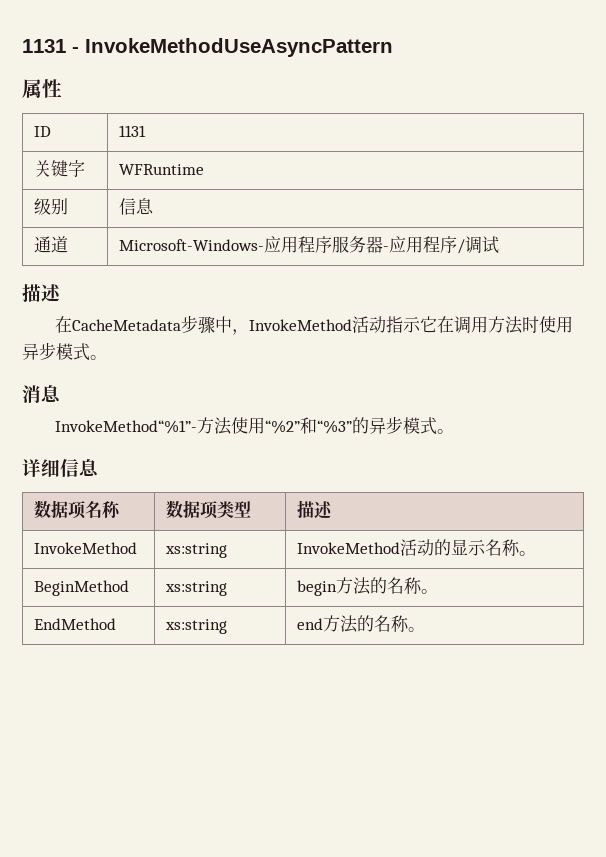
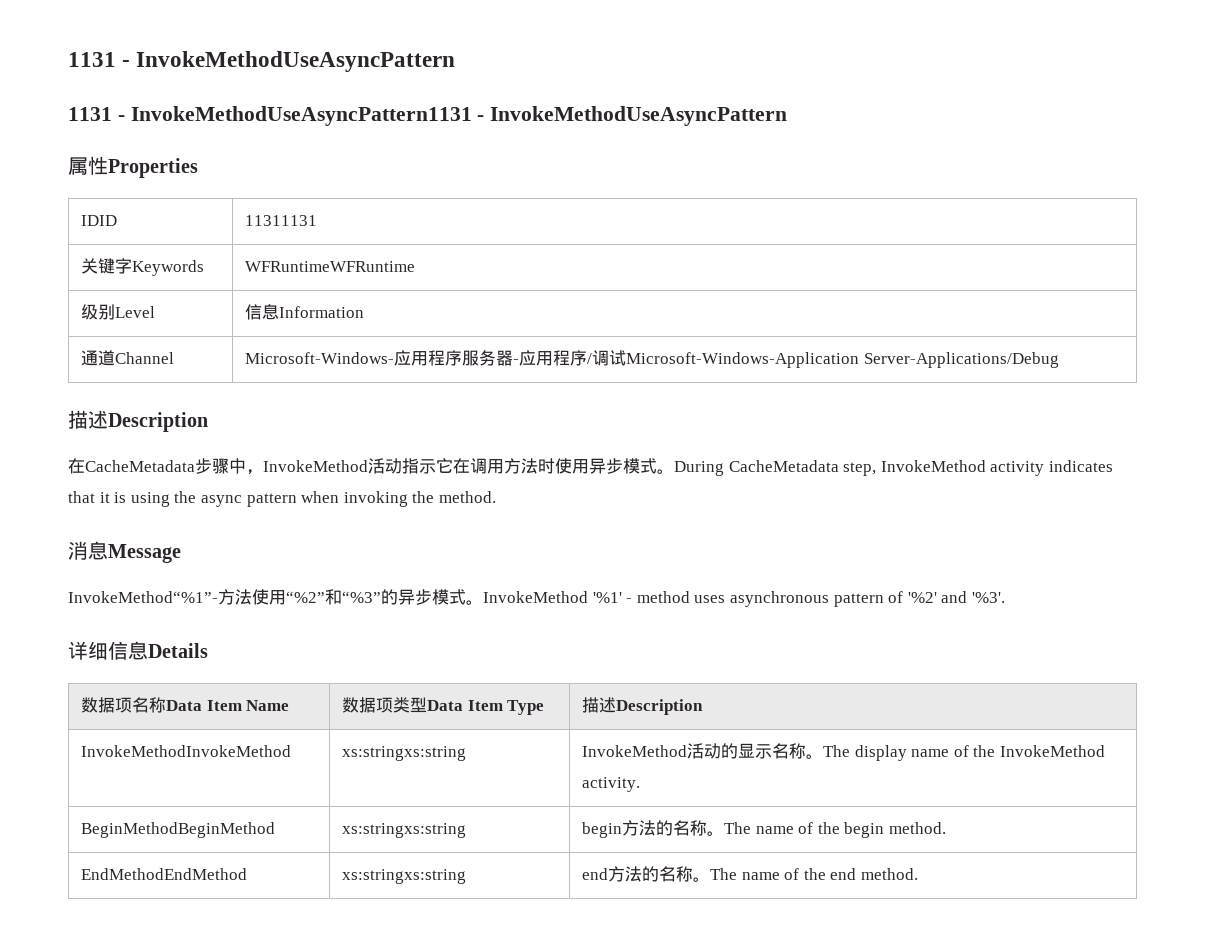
- 属性
- ID | 1131
+ 1131 - InvokeMethodUseAsyncPattern1131 - InvokeMethodUseAsyncPattern
+ 属性Properties
+ IDID | 11311131
- 关键字 | WFRuntime
+ 关键字Keywords | WFRuntimeWFRuntime
- 级别 | 信息
+ 级别Level | 信息Information
- 通道 | Microsoft-Windows-应用程序服务器-应用程序/调试
- 描述
+ 通道Channel | Microsoft-Windows-应用程序服务器-应用程序/调试Microsoft-Windows-Application Server-Applications/Debug
+ 描述Description
+ During CacheMetadata step, InvokeMethod activity indicates that it is using the async pattern when invoking the method.
- 消息
+ 消息Message
+ InvokeMethod '%1' - method uses asynchronous pattern of '%2' and '%3'.
- 详细信息
+ 详细信息Details
- 数据项名称 | 数据项类型 | 描述
- InvokeMethod | xs:string | InvokeMethod活动的显示名称。
- BeginMethod | xs:string | begin方法的名称。
- EndMethod | xs:string | end方法的名称。
+ 数据项名称Data Item Name | 数据项类型Data Item Type | 描述Description
+ InvokeMethodInvokeMethod | xs:stringxs:string | InvokeMethod活动的显示名称。The display name of the InvokeMethod activity.
+ BeginMethodBeginMethod | xs:stringxs:string | begin方法的名称。The name of the begin method.
+ EndMethodEndMethod | xs:stringxs:string | end方法的名称。The name of the end method.

